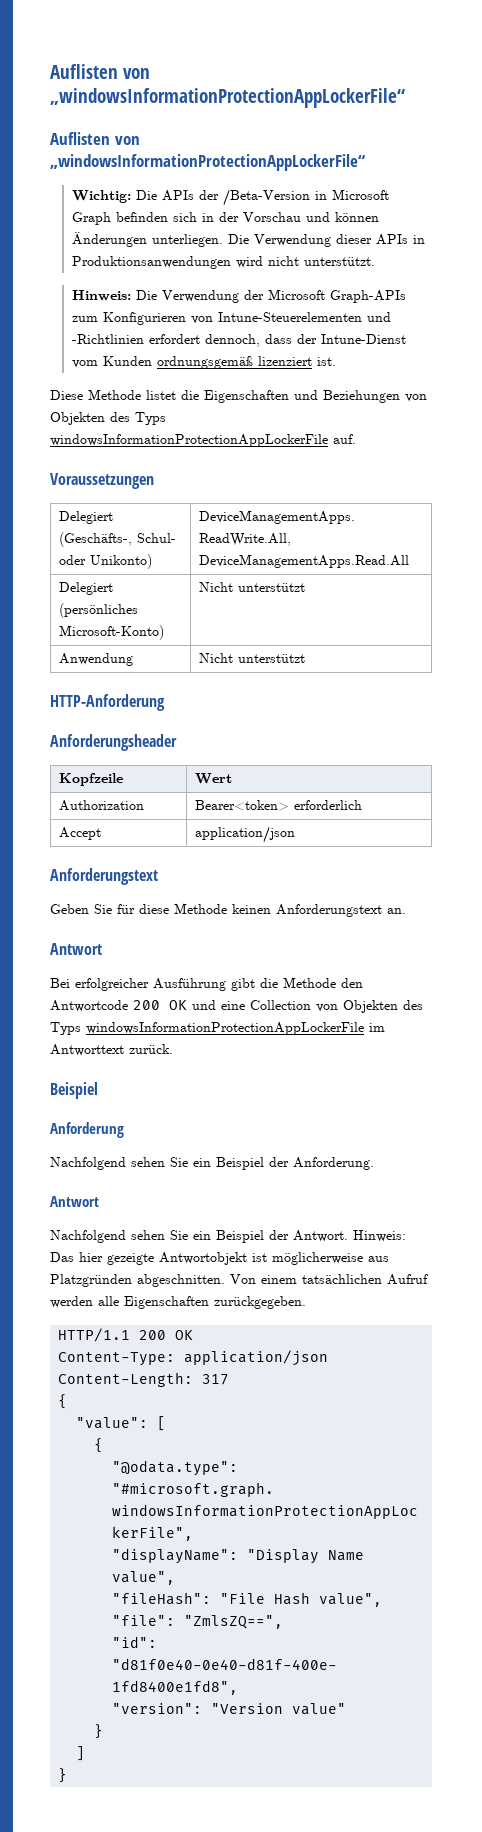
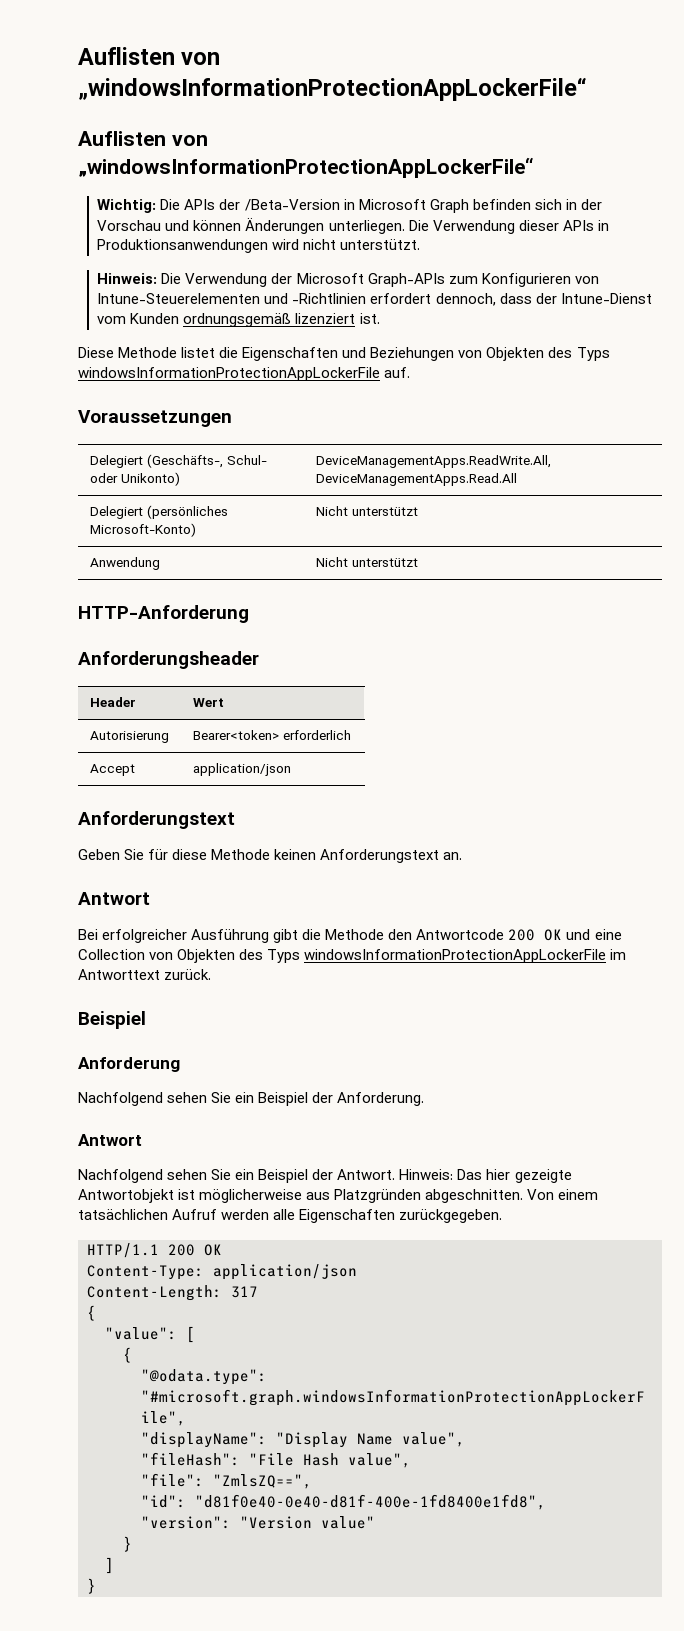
- Kopfzeile | Wert
+ Header | Wert
- Authorization | Bearer<token> erforderlich
+ Autorisierung | Bearer<token> erforderlich

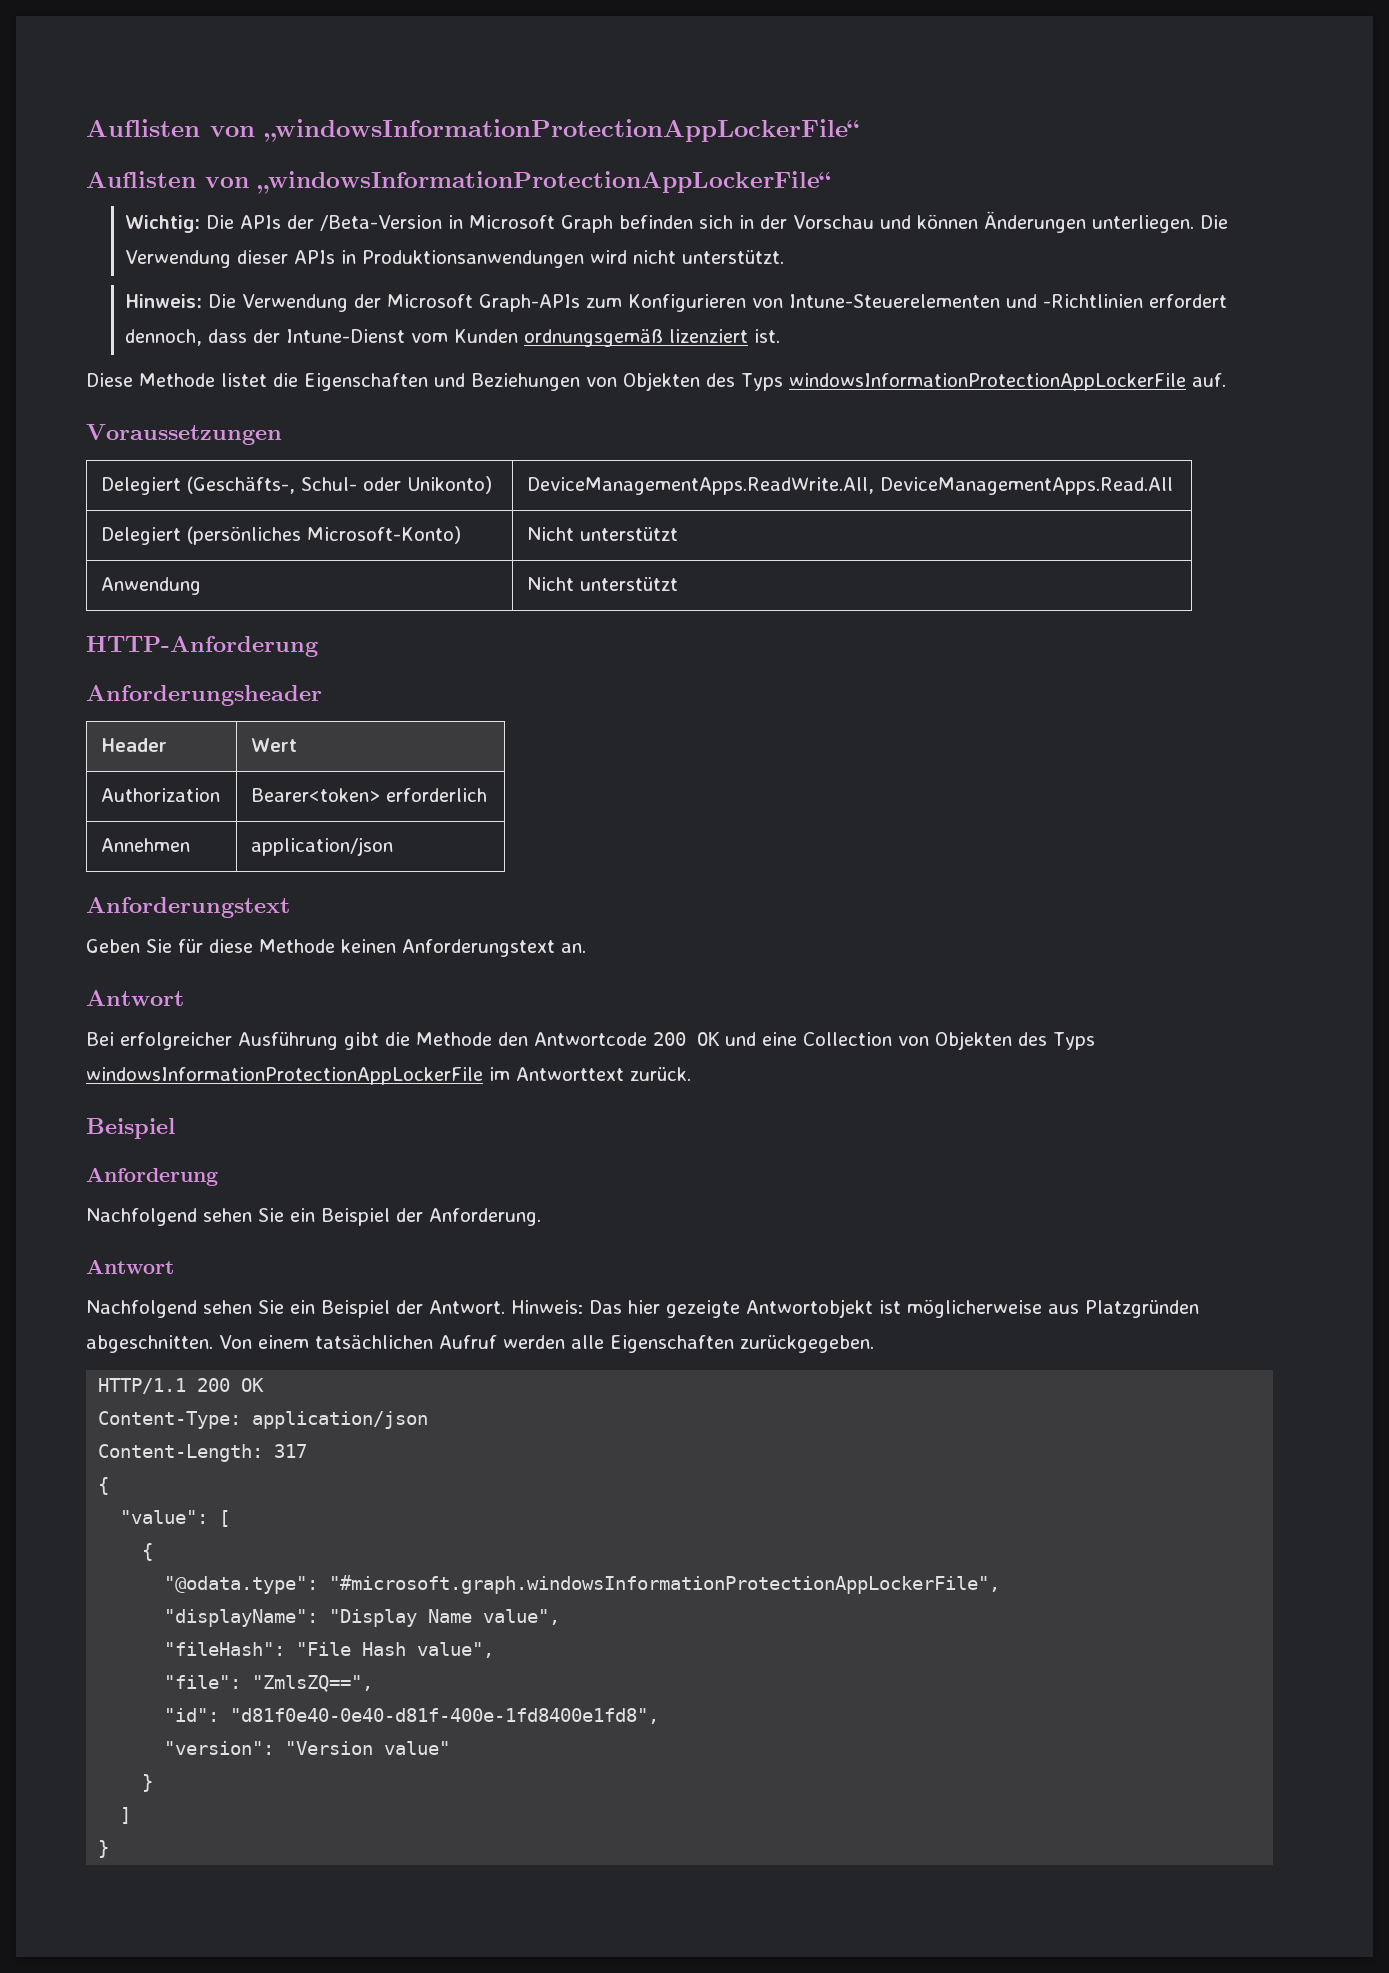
- Autorisierung | Bearer<token> erforderlich
+ Authorization | Bearer<token> erforderlich
- Accept | application/json
+ Annehmen | application/json

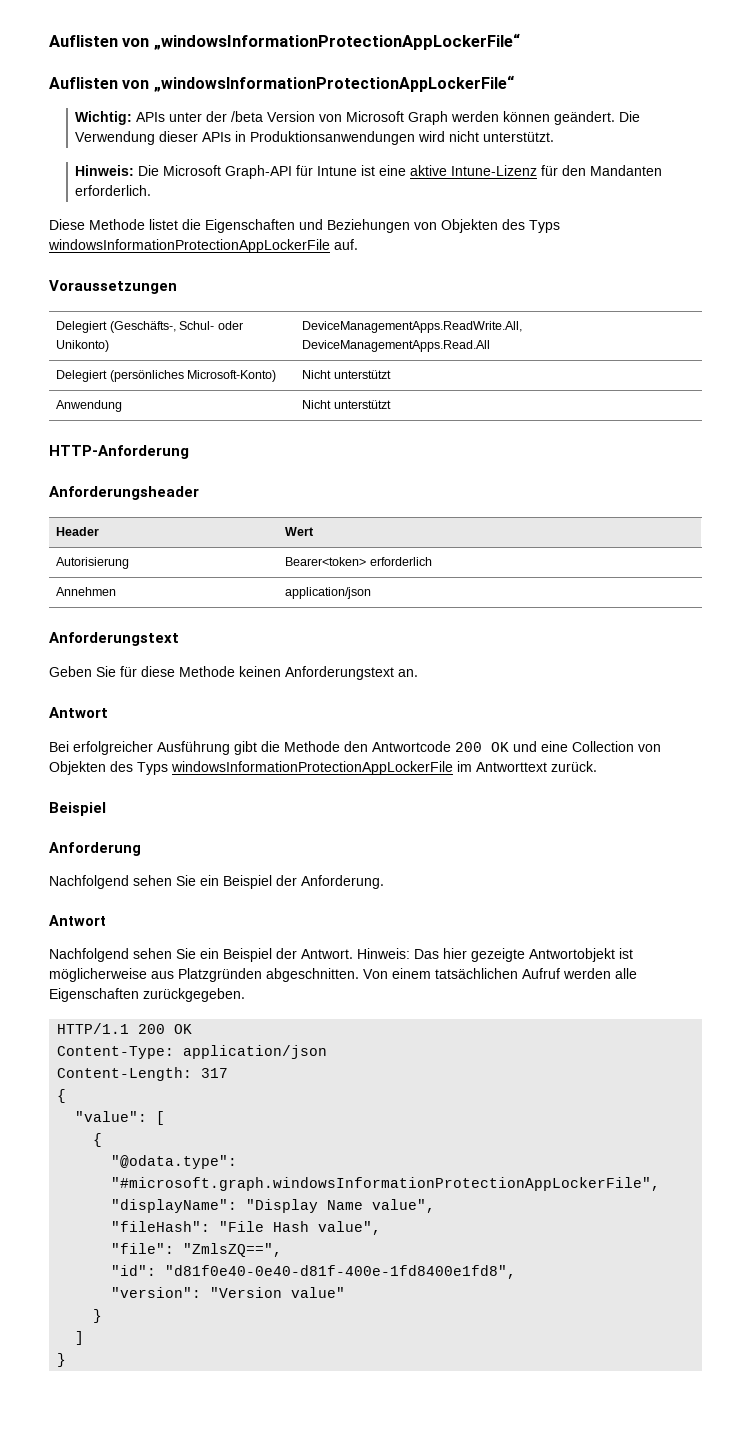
- Wichtig: Die APIs der /Beta-Version in Microsoft Graph befinden sich in der Vorschau und können Änderungen unterliegen.
+ Wichtig: APIs unter der /beta Version von Microsoft Graph werden können geändert.
- Hinweis: Die Verwendung der Microsoft Graph-APIs zum Konfigurieren von Intune-Steuerelementen und -Richtlinien erfordert dennoch, dass der Intune-Dienst vom Kunden ordnungsgemäß lizenziert ist.
+ Hinweis: Die Microsoft Graph-API für Intune ist eine aktive Intune-Lizenz für den Mandanten erforderlich.
- Authorization | Bearer<token> erforderlich
+ Autorisierung | Bearer<token> erforderlich

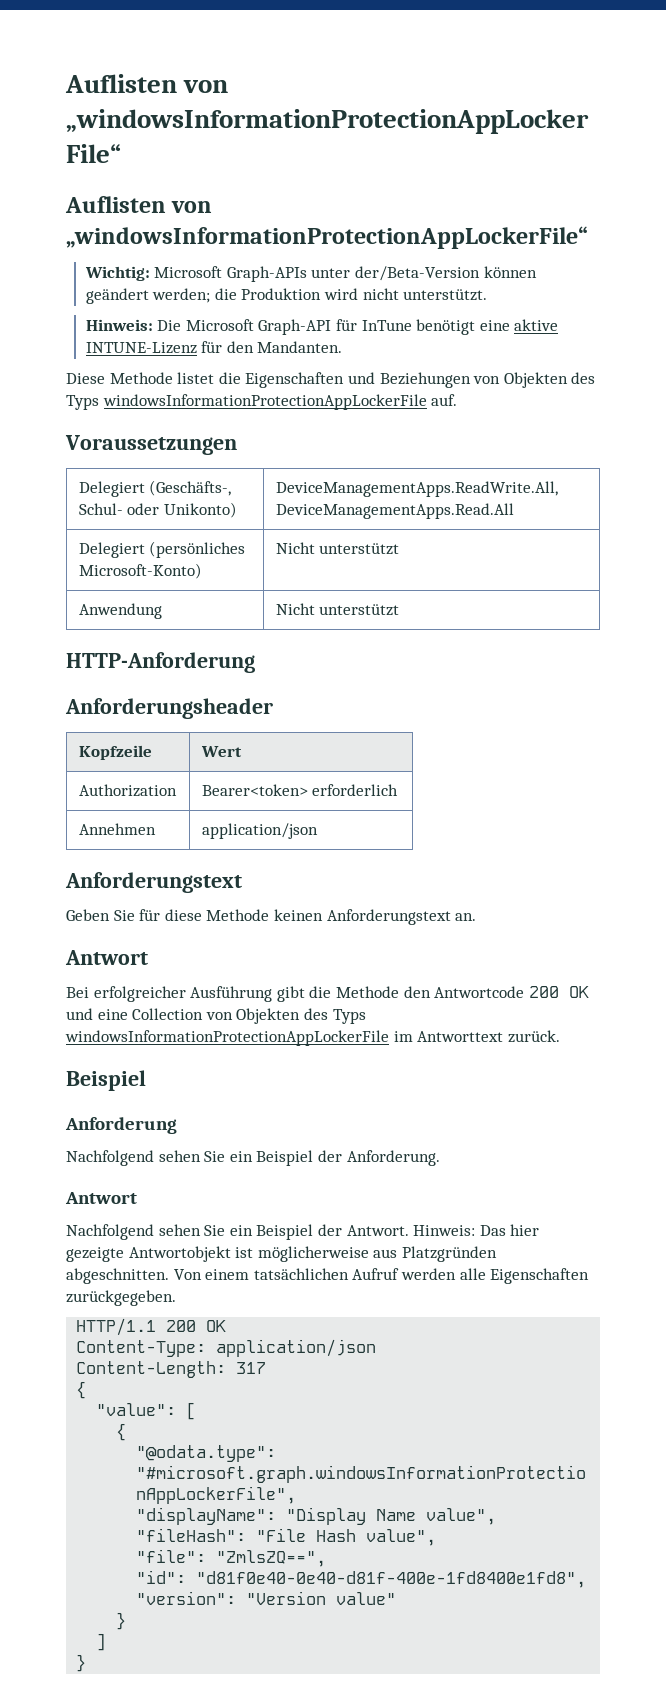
- Wichtig: APIs unter der /beta Version von Microsoft Graph werden können geändert. Die Verwendung dieser APIs in Produktionsanwendungen wird nicht unterstützt.
+ Wichtig: Microsoft Graph-APIs unter der/Beta-Version können geändert werden; die Produktion wird nicht unterstützt.
- Hinweis: Die Microsoft Graph-API für Intune ist eine aktive Intune-Lizenz für den Mandanten erforderlich.
+ Hinweis: Die Microsoft Graph-API für InTune benötigt eine aktive INTUNE-Lizenz für den Mandanten.
- Header | Wert
+ Kopfzeile | Wert
- Autorisierung | Bearer<token> erforderlich
+ Authorization | Bearer<token> erforderlich

